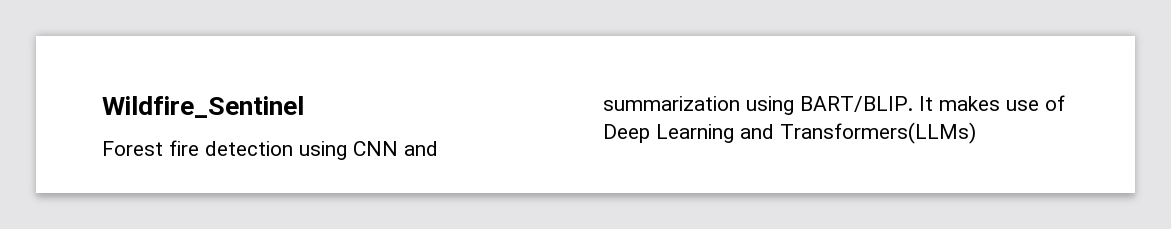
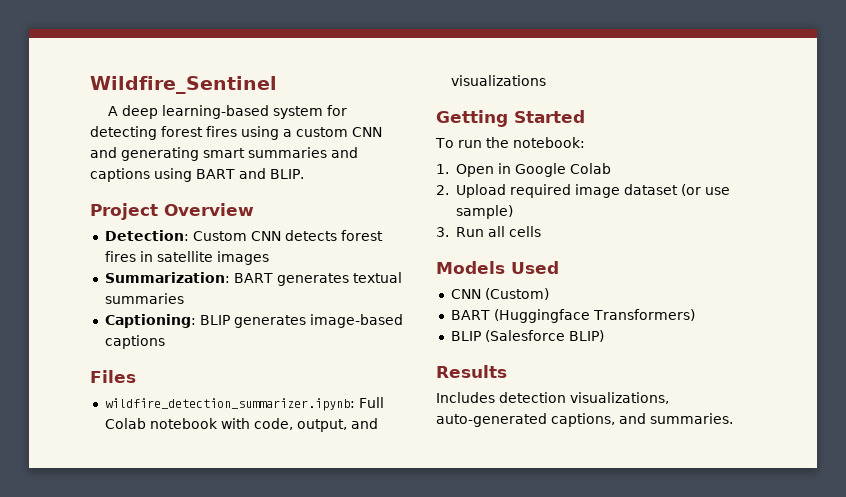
- Forest fire detection using CNN and summarization using BART/BLIP. It makes use of Deep Learning and Transformers(LLMs)
+ A deep learning-based system for detecting forest fires using a custom CNN and generating smart summaries and captions using BART and BLIP.
+ Project Overview
+ Detection: Custom CNN detects forest fires in satellite images
+ Summarization: BART generates textual summaries
+ Captioning: BLIP generates image-based captions
+ Files
+ wildfire_detection_summarizer.ipynb: Full Colab notebook with code, output, and visualizations
+ Getting Started
+ To run the notebook:
+ 1. Open in Google Colab
+ 2. Upload required image dataset (or use sample)
+ 3. Run all cells
+ Models Used
+ CNN (Custom)
+ BART (Huggingface Transformers)
+ BLIP (Salesforce BLIP)
+ Results
+ Includes detection visualizations, auto-generated captions, and summaries.

